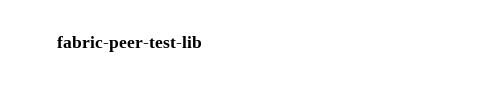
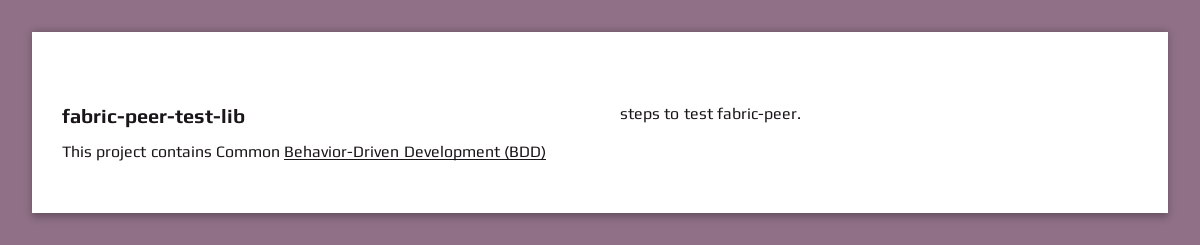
+ This project contains Common Behavior-Driven Development (BDD) steps to test fabric-peer.

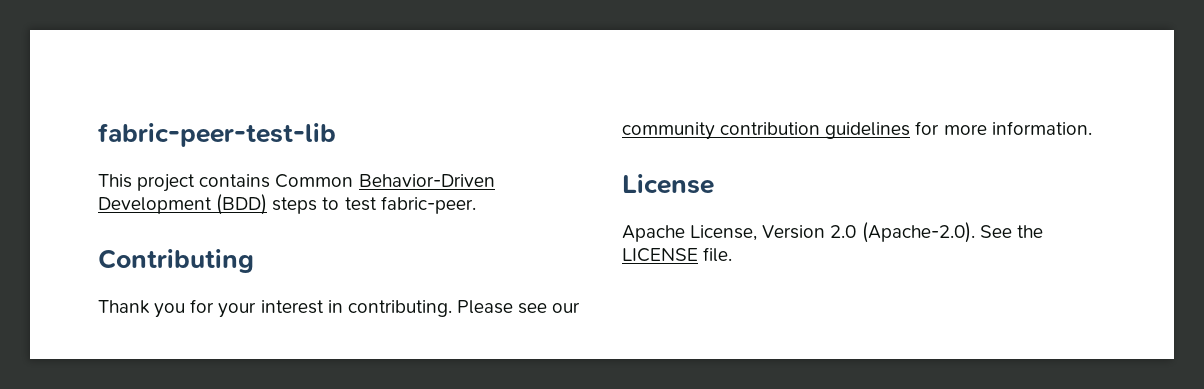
+ Contributing
+ Thank you for your interest in contributing. Please see our community contribution guidelines for more information.
+ License
+ Apache License, Version 2.0 (Apache-2.0). See the LICENSE file.

